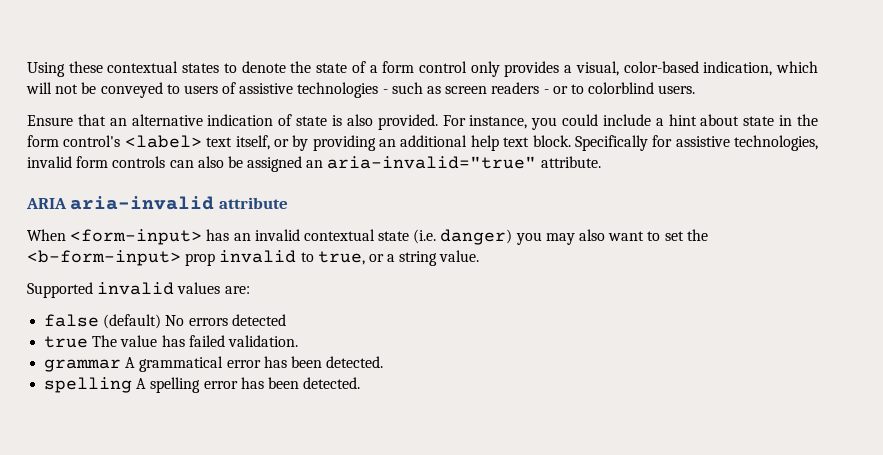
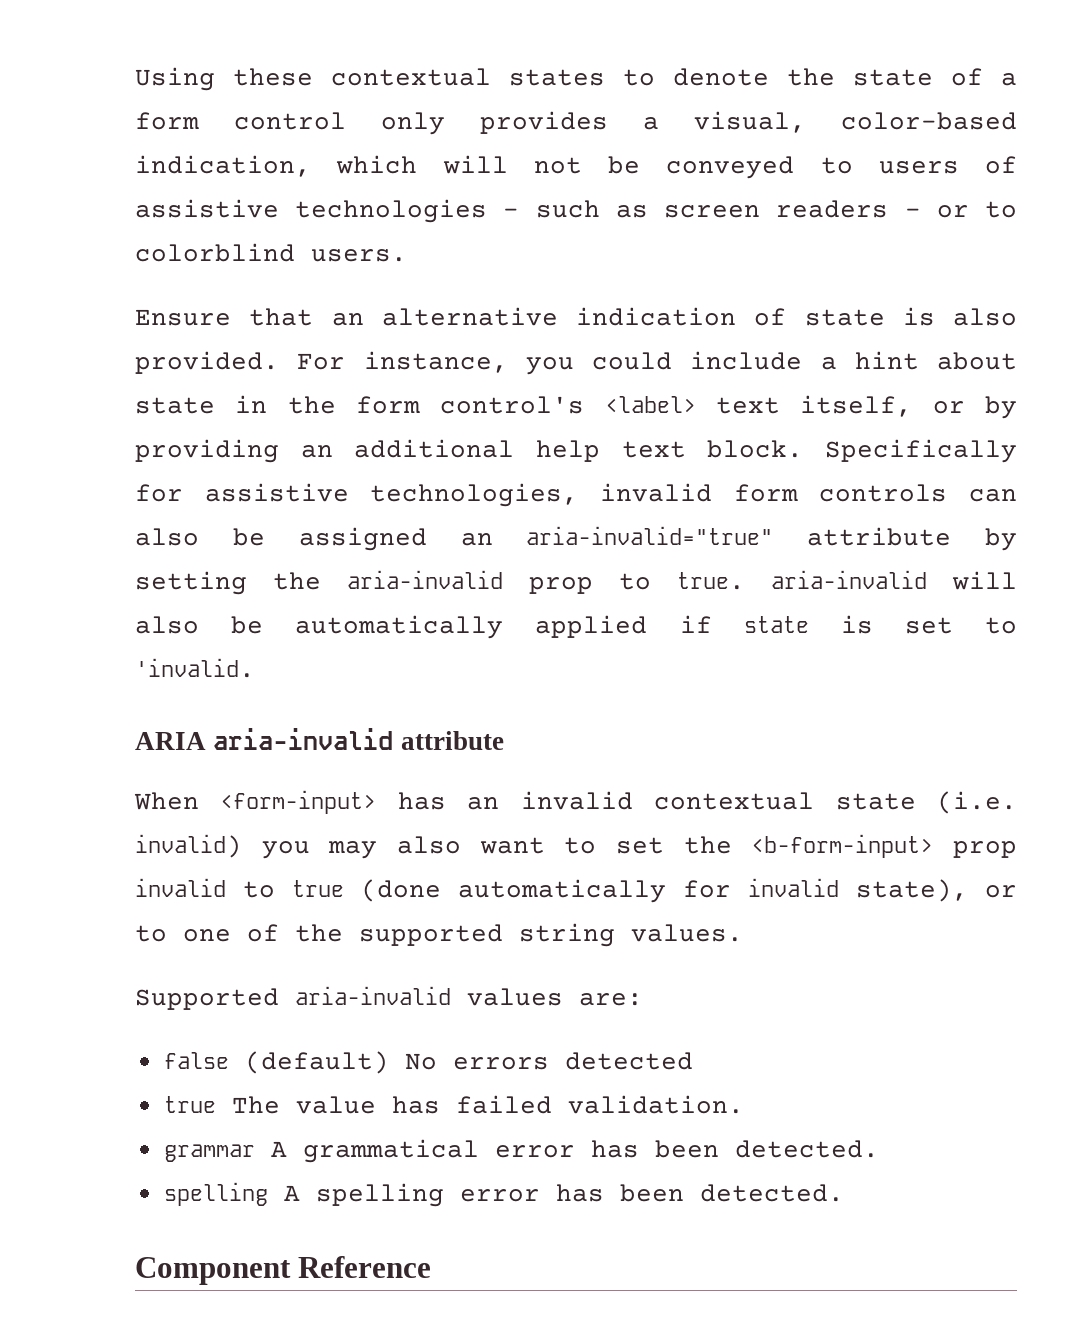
- Specifically for assistive technologies, invalid form controls can also be assigned an aria-invalid="true" attribute.
+ Specifically for assistive technologies, invalid form controls can also be assigned an aria-invalid="true" attribute by setting the aria-invalid prop to true. aria-invalid will also be automatically applied if state is set to 'invalid.
- When <form-input> has an invalid contextual state (i.e. danger) you may also want to set the <b-form-input> prop invalid to true, or a string value.
+ When <form-input> has an invalid contextual state (i.e. invalid) you may also want to set the <b-form-input> prop invalid to true (done automatically for invalid state), or to one of the supported string values.
- Supported invalid values are:
+ Supported aria-invalid values are:
+ Component Reference

